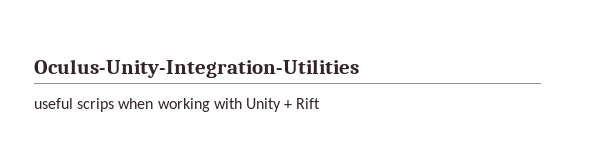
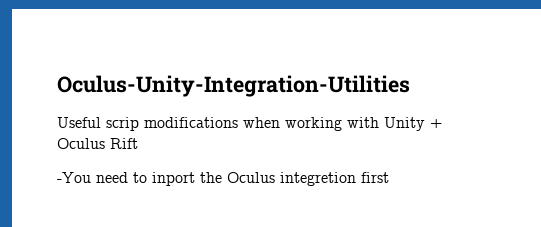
- useful scrips when working with Unity + Rift
+ Useful scrip modifications when working with Unity + Oculus Rift
+ -You need to inport the Oculus integretion first

